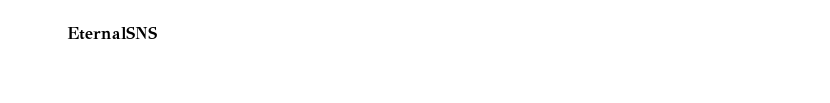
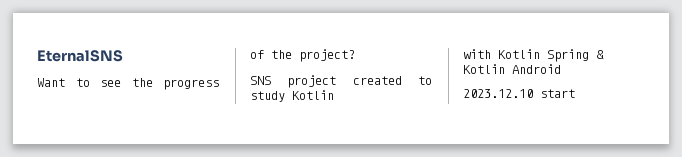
+ Want to see the progress of the project?
+ SNS project created to study Kotlin
+ with Kotlin Spring & Kotlin Android
+ 2023.12.10 start

